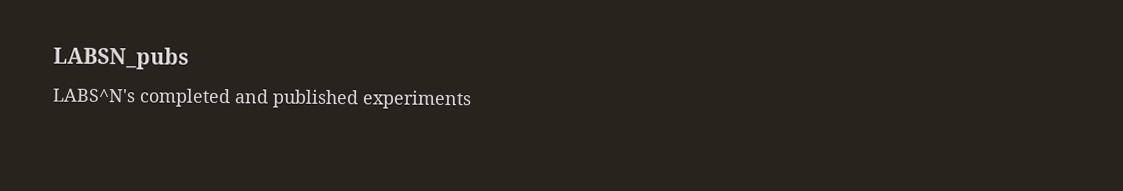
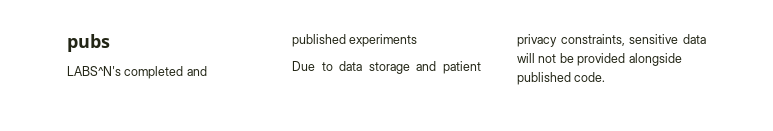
- LABSN_pubs
+ pubs
+ Due to data storage and patient privacy constraints, sensitive data will not be provided alongside published code.

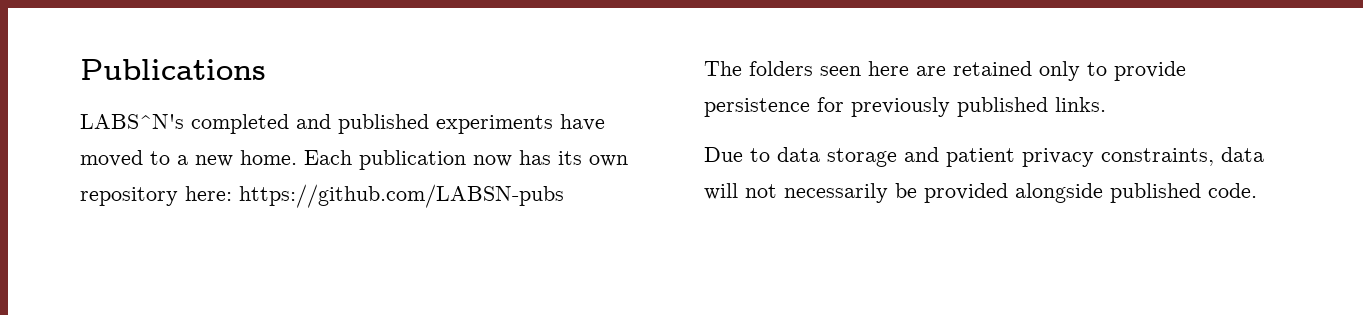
- pubs
+ Publications
- LABS^N's completed and published experiments
+ LABS^N's completed and published experiments have moved to a new home. Each publication now has its own repository here: https://github.com/LABSN-pubs
+ The folders seen here are retained only to provide persistence for previously published links.
- Due to data storage and patient privacy constraints, sensitive data will not be provided alongside published code.
+ Due to data storage and patient privacy constraints, data will not necessarily be provided alongside published code.

